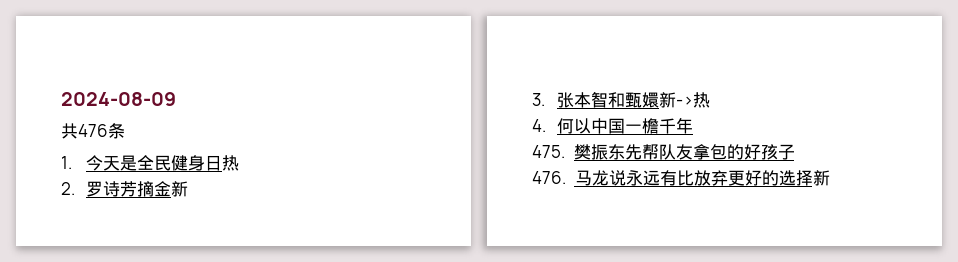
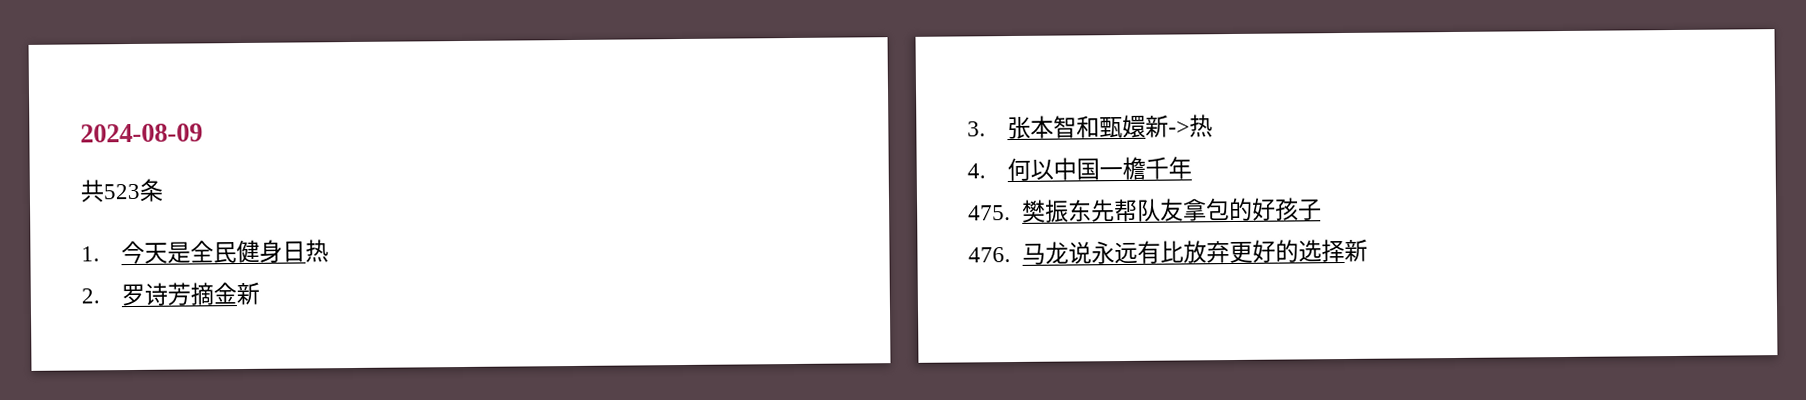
- 共476条
+ 共523条

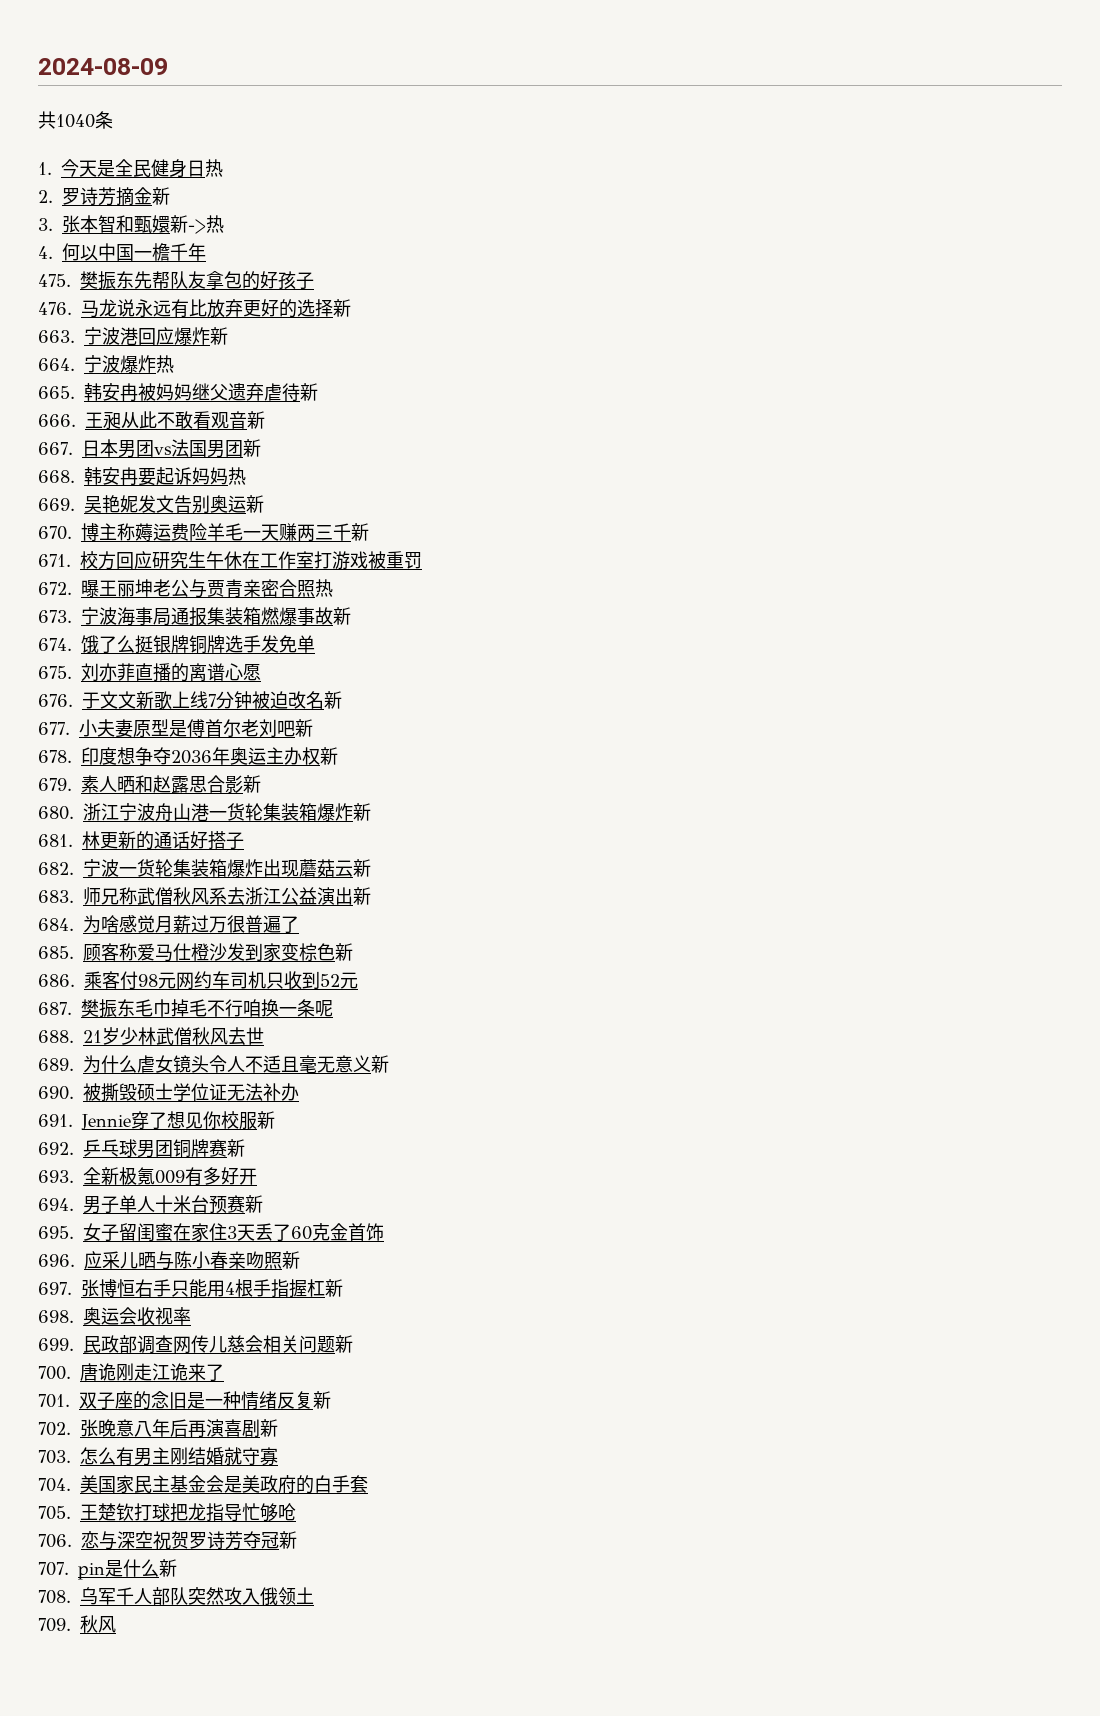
- 共523条
+ 共1040条
+ 663.宁波港回应爆炸新
+ 664.宁波爆炸热
+ 665.韩安冉被妈妈继父遗弃虐待新
+ 666.王昶从此不敢看观音新
+ 667.日本男团vs法国男团新
+ 668.韩安冉要起诉妈妈热
+ 669.吴艳妮发文告别奥运新
+ 670.博主称薅运费险羊毛一天赚两三千新
+ 671.校方回应研究生午休在工作室打游戏被重罚
+ 672.曝王丽坤老公与贾青亲密合照热
+ 673.宁波海事局通报集装箱燃爆事故新
+ 674.饿了么挺银牌铜牌选手发免单
+ 675.刘亦菲直播的离谱心愿
+ 676.于文文新歌上线7分钟被迫改名新
+ 677.小夫妻原型是傅首尔老刘吧新
+ 678.印度想争夺2036年奥运主办权新
+ 679.素人晒和赵露思合影新
+ 680.浙江宁波舟山港一货轮集装箱爆炸新
+ 681.林更新的通话好搭子
+ 682.宁波一货轮集装箱爆炸出现蘑菇云新
+ 683.师兄称武僧秋风系去浙江公益演出新
+ 684.为啥感觉月薪过万很普遍了
+ 685.顾客称爱马仕橙沙发到家变棕色新
+ 686.乘客付98元网约车司机只收到52元
+ 687.樊振东毛巾掉毛不行咱换一条呢
+ 688. 21岁少林武僧秋风去世
+ 689.为什么虐女镜头令人不适且毫无意义新
+ 690.被撕毁硕士学位证无法补办
+ 691. Jennie穿了想见你校服新
+ 692.乒乓球男团铜牌赛新
+ 693.全新极氪009有多好开
+ 694.男子单人十米台预赛新
+ 695.女子留闺蜜在家住3天丢了60克金首饰
+ 696.应采儿晒与陈小春亲吻照新
+ 697.张博恒右手只能用4根手指握杠新
+ 698.奥运会收视率
+ 699.民政部调查网传儿慈会相关问题新
+ 700.唐诡刚走江诡来了
+ 701.双子座的念旧是一种情绪反复新
+ 702.张晚意八年后再演喜剧新
+ 703.怎么有男主刚结婚就守寡
+ 704.美国家民主基金会是美政府的白手套
+ 705.王楚钦打球把龙指导忙够呛
+ 706.恋与深空祝贺罗诗芳夺冠新
+ 707. pin是什么新
+ 708.乌军千人部队突然攻入俄领土
+ 709.秋风

